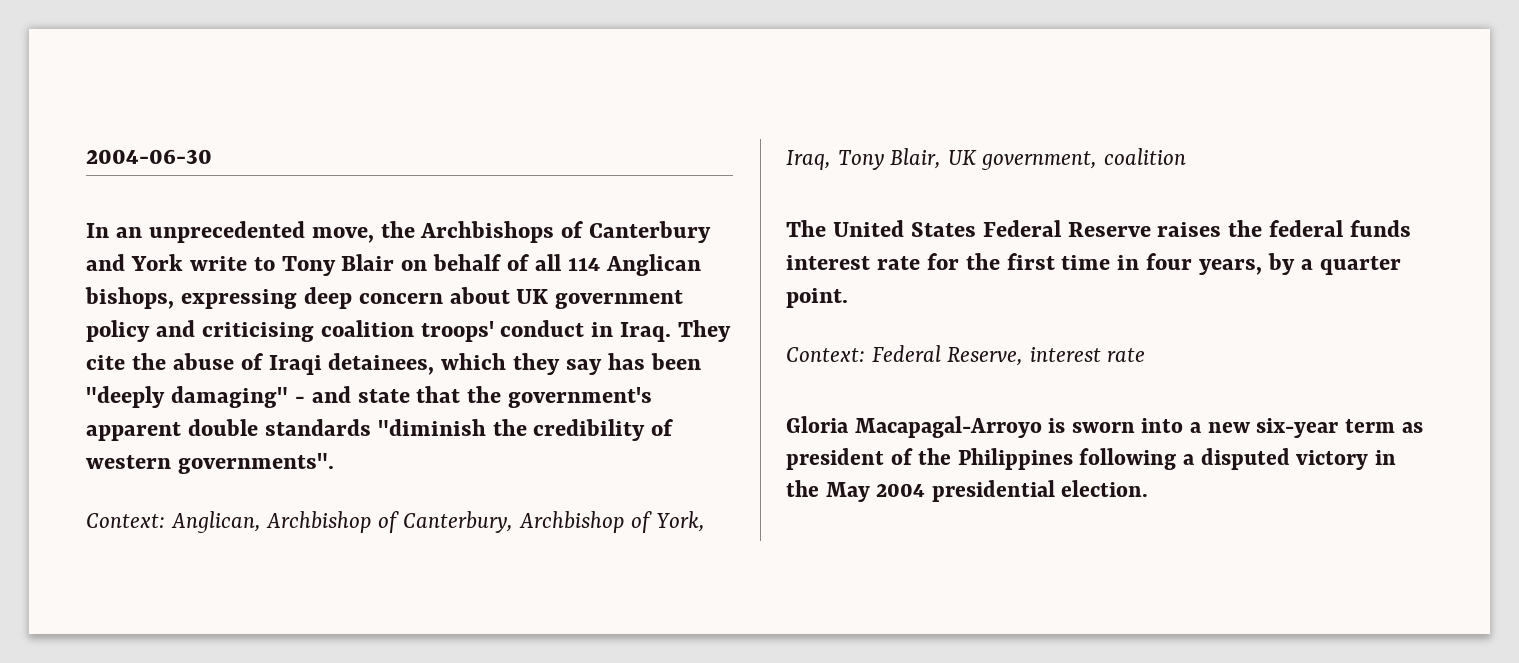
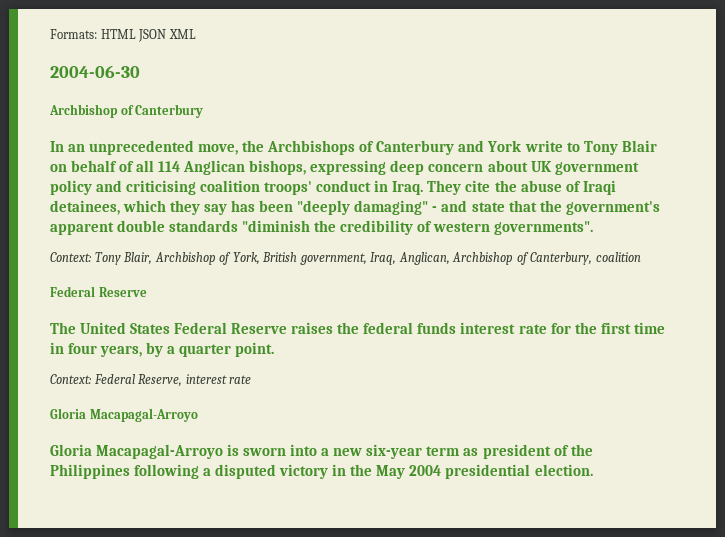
+ Formats: HTML JSON XML
  2004-06-30
+ Archbishop of Canterbury
- Context: Anglican, Archbishop of Canterbury, Archbishop of York, Iraq, Tony Blair, UK government, coalition
+ Context: Tony Blair, Archbishop of York, British government, Iraq, Anglican, Archbishop of Canterbury, coalition
+ Federal Reserve
  Context: Federal Reserve, interest rate
+ Gloria Macapagal-Arroyo

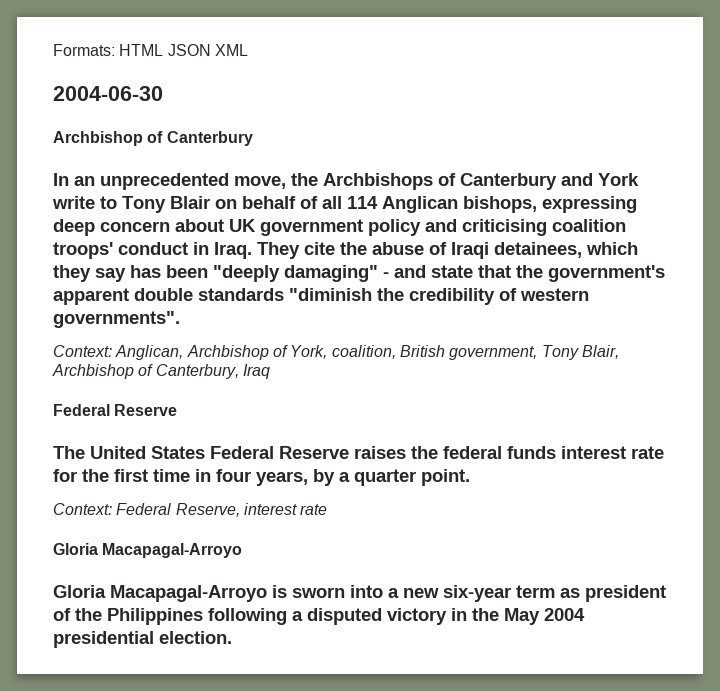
- Context: Tony Blair, Archbishop of York, British government, Iraq, Anglican, Archbishop of Canterbury, coalition
+ Context: Anglican, Archbishop of York, coalition, British government, Tony Blair, Archbishop of Canterbury, Iraq

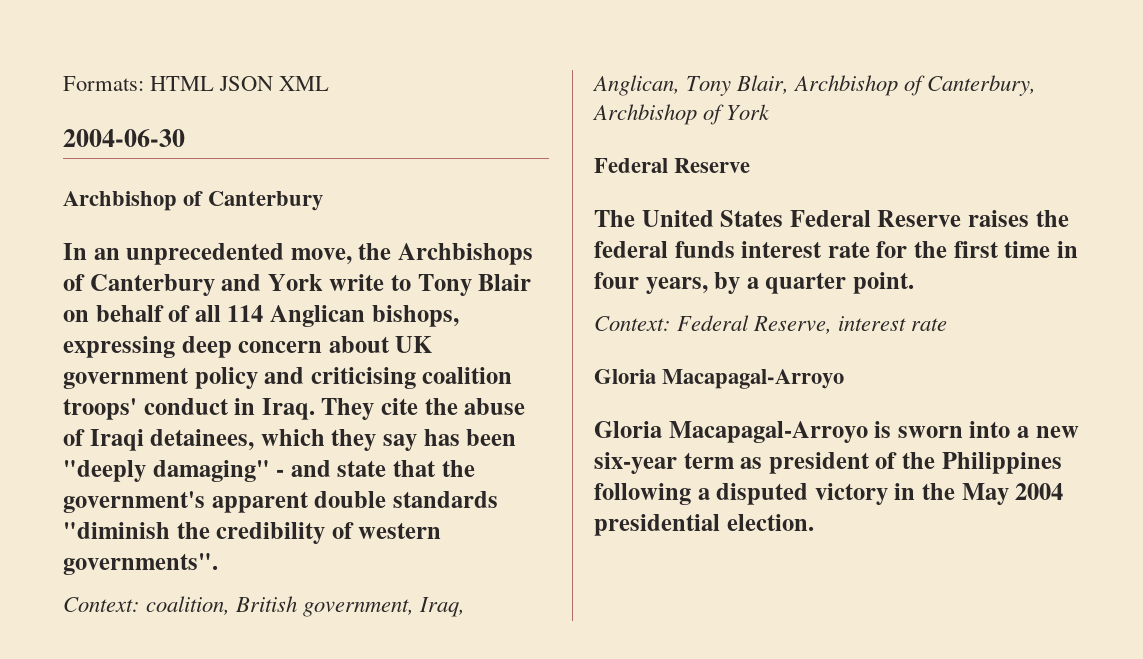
- Context: Anglican, Archbishop of York, coalition, British government, Tony Blair, Archbishop of Canterbury, Iraq
+ Context: coalition, British government, Iraq, Anglican, Tony Blair, Archbishop of Canterbury, Archbishop of York

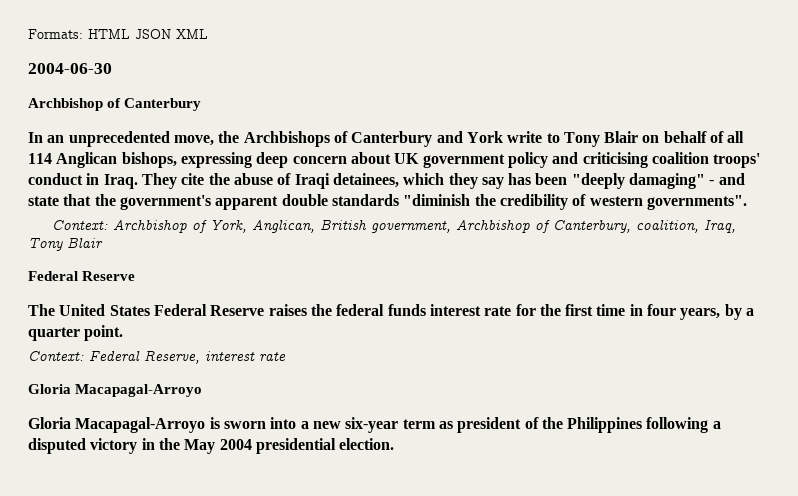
- Context: coalition, British government, Iraq, Anglican, Tony Blair, Archbishop of Canterbury, Archbishop of York
+ Context: Archbishop of York, Anglican, British government, Archbishop of Canterbury, coalition, Iraq, Tony Blair

